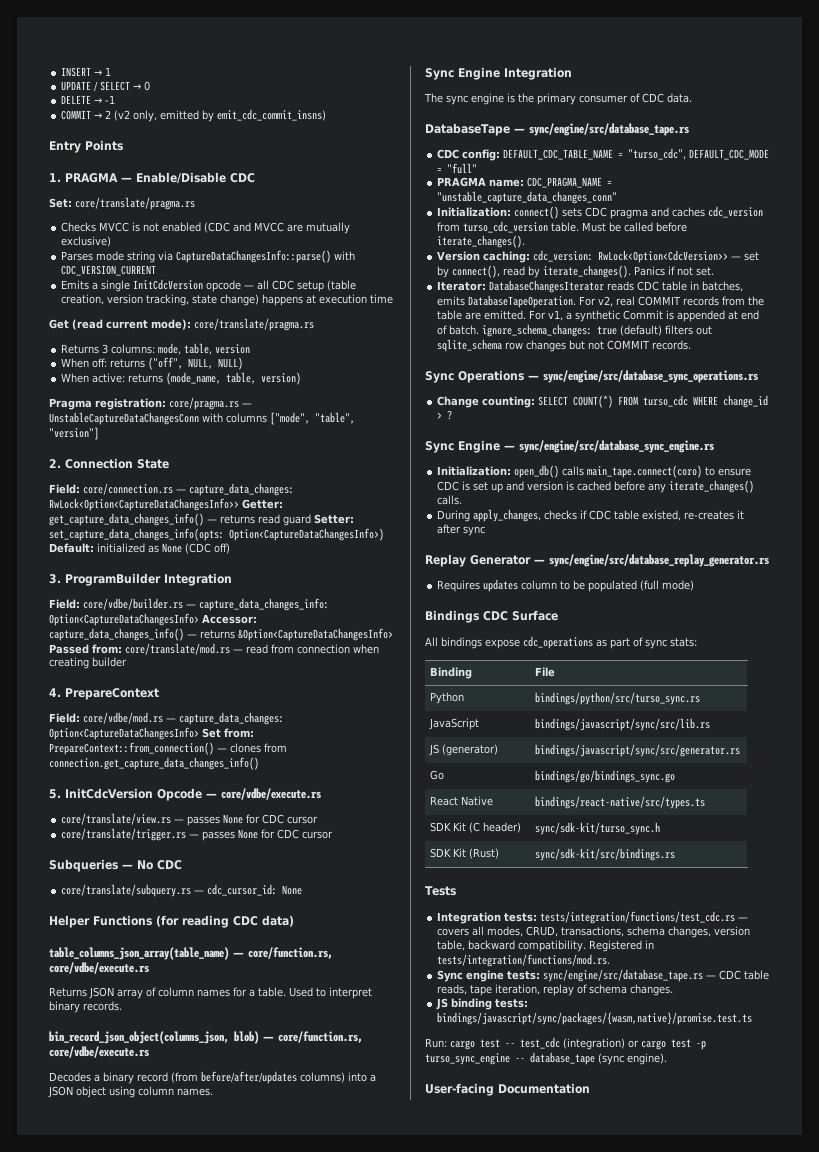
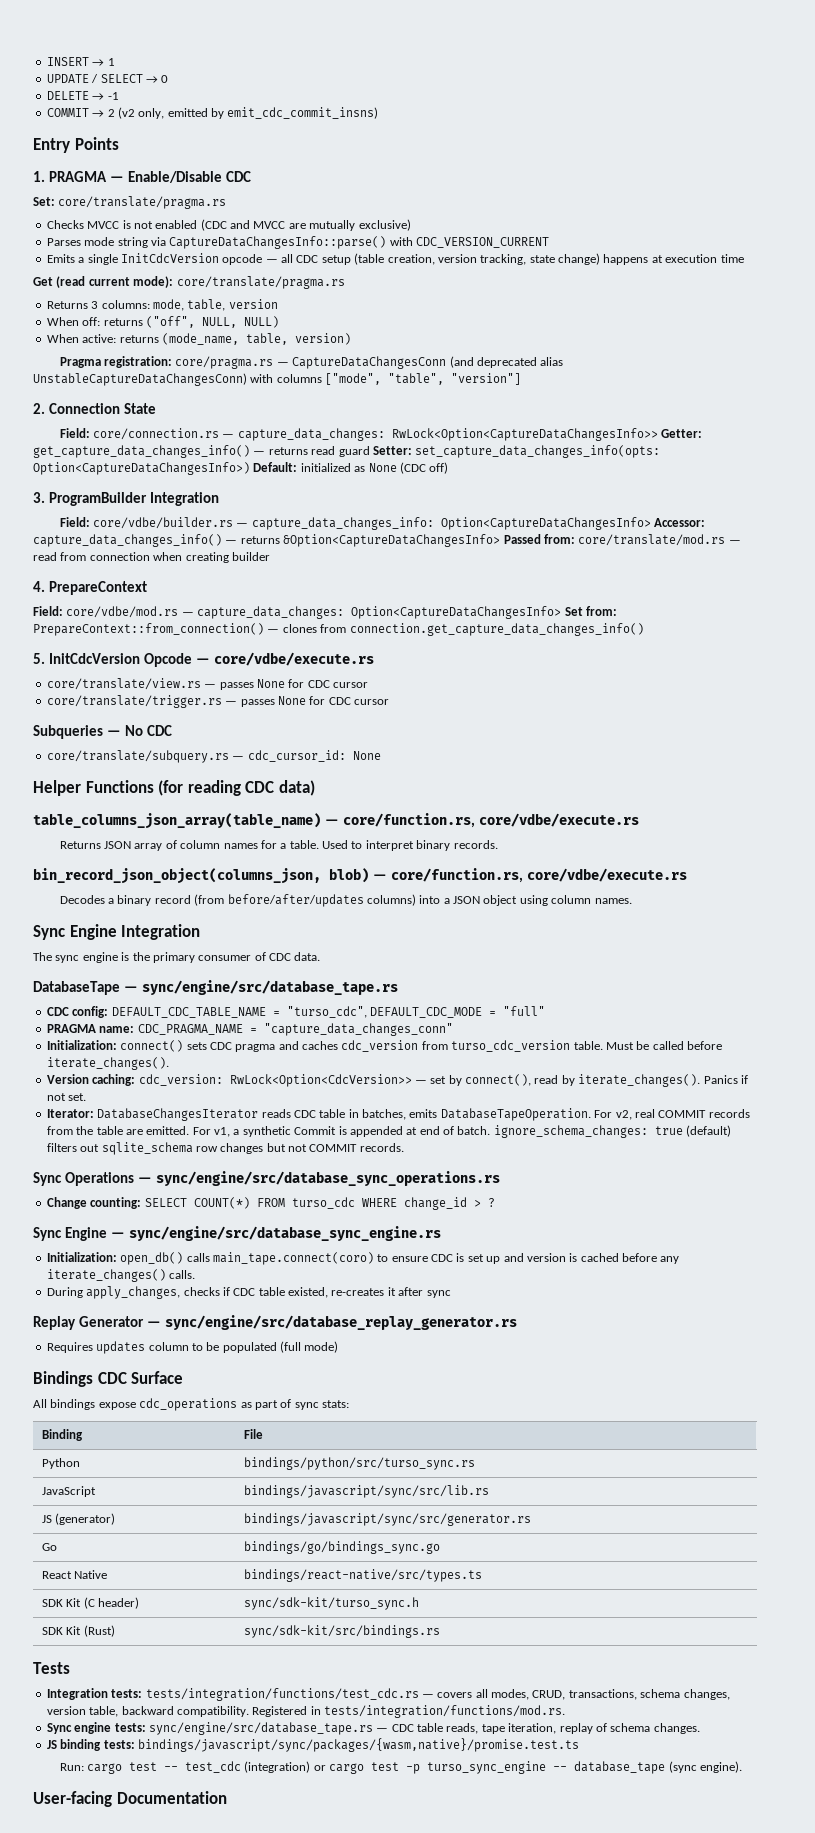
- Pragma registration: core/pragma.rs — UnstableCaptureDataChangesConn with columns ["mode", "table", "version"]
+ Pragma registration: core/pragma.rs — CaptureDataChangesConn (and deprecated alias UnstableCaptureDataChangesConn) with columns ["mode", "table", "version"]
- PRAGMA name: CDC_PRAGMA_NAME = "unstable_capture_data_changes_conn"
+ PRAGMA name: CDC_PRAGMA_NAME = "capture_data_changes_conn"

